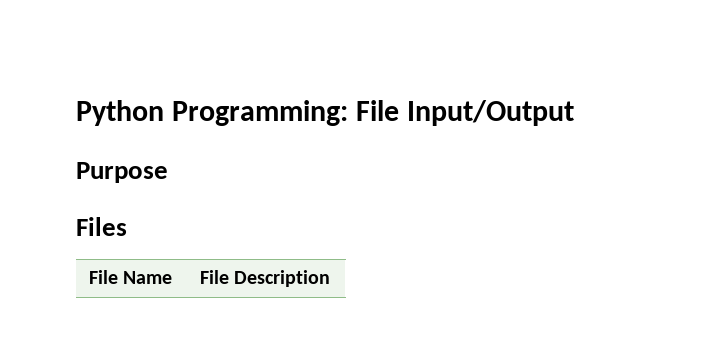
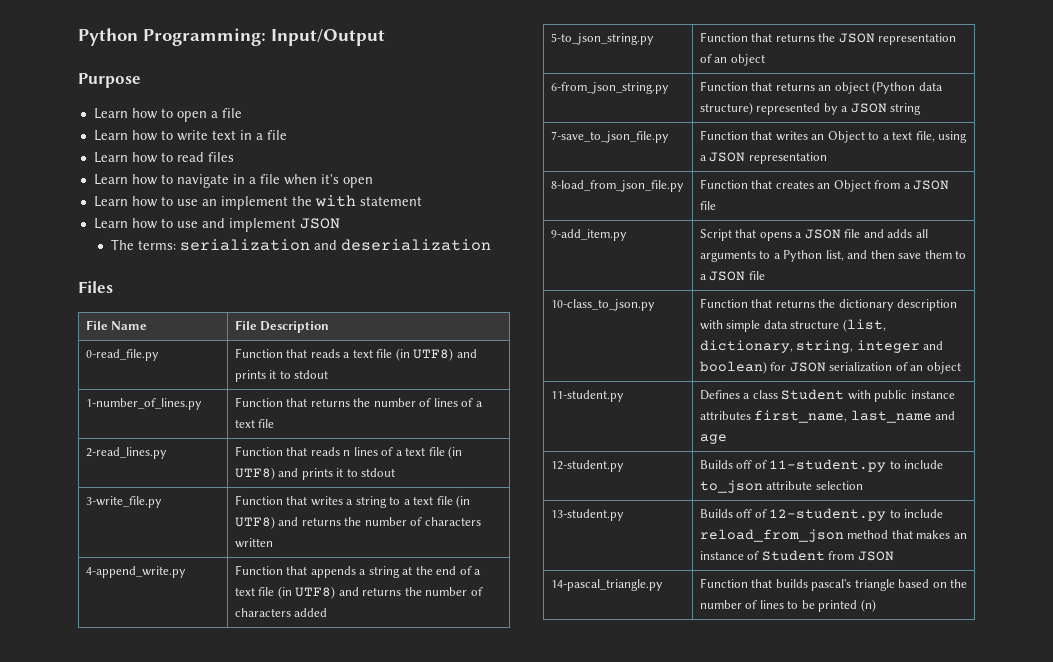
- Python Programming: File Input/Output
+ Python Programming: Input/Output
+ Learn how to open a file
+ Learn how to write text in a file
+ Learn how to read files
+ Learn how to navigate in a file when it's open
+ Learn how to use an implement the with statement
+ Learn how to use and implement JSON
+ The terms: serialization and deserialization
+ 0-read_file.py | Function that reads a text file (in UTF8) and prints it to stdout
+ 1-number_of_lines.py | Function that returns the number of lines of a text file
+ 2-read_lines.py | Function that reads n lines of a text file (in UTF8) and prints it to stdout
+ 3-write_file.py | Function that writes a string to a text file (in UTF8) and returns the number of characters written
+ 4-append_write.py | Function that appends a string at the end of a text file (in UTF8) and returns the number of characters added
+ 5-to_json_string.py | Function that returns the JSON representation of an object
+ 6-from_json_string.py | Function that returns an object (Python data structure) represented by a JSON string
+ 7-save_to_json_file.py | Function that writes an Object to a text file, using a JSON representation
+ 8-load_from_json_file.py | Function that creates an Object from a JSON file
+ 9-add_item.py | Script that opens a JSON file and adds all arguments to a Python list, and then save them to a JSON file
+ 10-class_to_json.py | Function that returns the dictionary description with simple data structure (list, dictionary, string, integer and boolean) for JSON serialization of an object
+ 11-student.py | Defines a class Student with public instance attributes first_name, last_name and age
+ 12-student.py | Builds off of 11-student.py to include to_json attribute selection
+ 13-student.py | Builds off of 12-student.py to include reload_from_json method that makes an instance of Student from JSON
+ 14-pascal_triangle.py | Function that builds pascal's triangle based on the number of lines to be printed (n)

